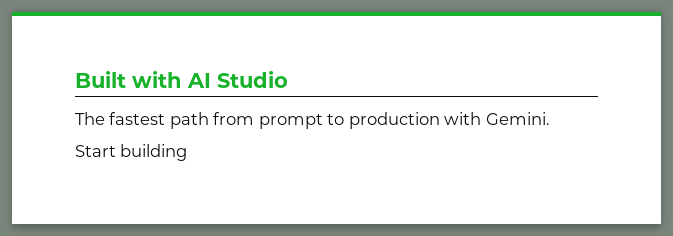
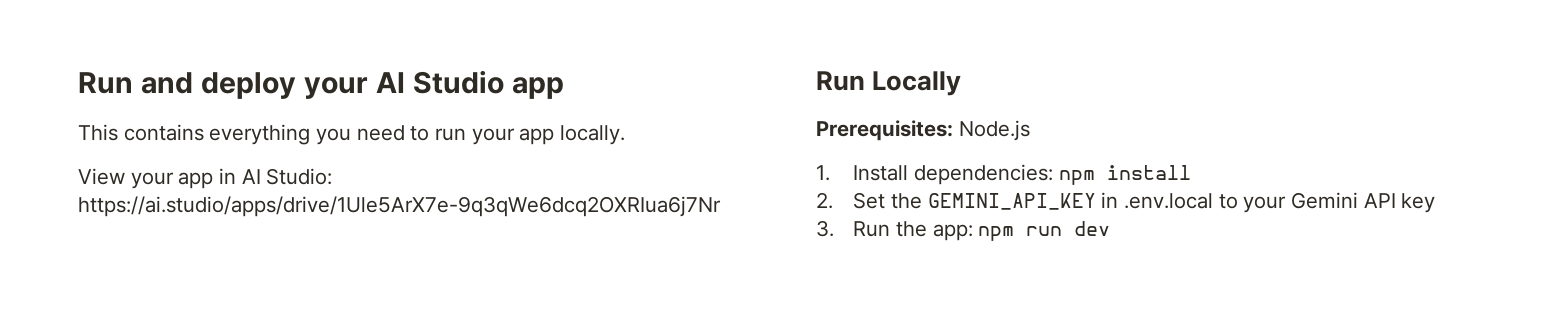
- Built with AI Studio
- The fastest path from prompt to production with Gemini.
- Start building
+ Run and deploy your AI Studio app
+ This contains everything you need to run your app locally.
+ View your app in AI Studio: https://ai.studio/apps/drive/1Ule5ArX7e-9q3qWe6dcq2OXRIua6j7Nr
+ Run Locally
+ Prerequisites: Node.js
+ 1. Install dependencies: npm install
+ 2. Set the GEMINI_API_KEY in .env.local to your Gemini API key
+ 3. Run the app: npm run dev

